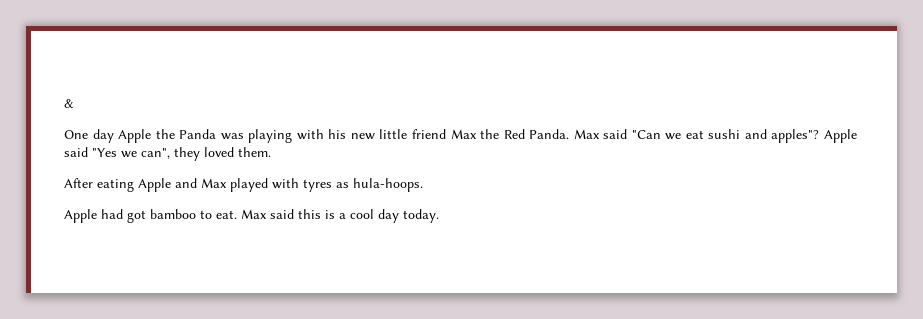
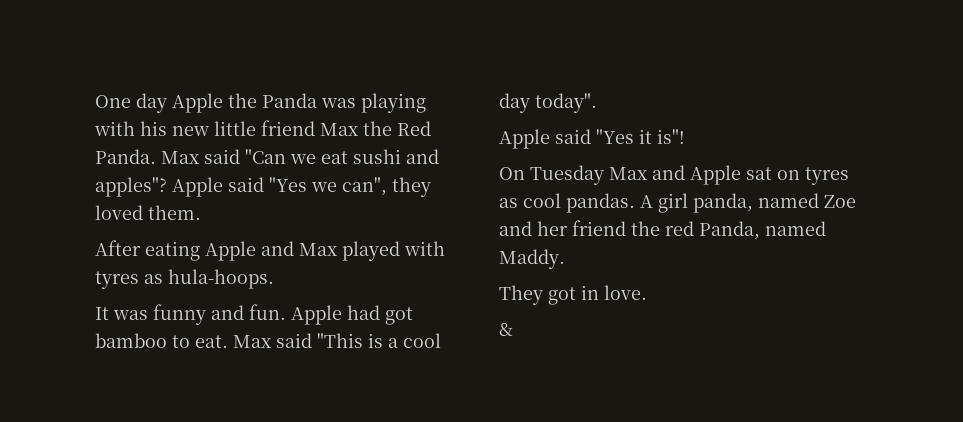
- &
+ It was funny and fun.
- Max said this is a cool day today.
+ Max said "This is a cool day today".
+ Apple said "Yes it is"!
+ On Tuesday Max and Apple sat on tyres as cool pandas. A girl panda, named Zoe and her friend the red Panda, named Maddy.
+ They got in love.
+ &

